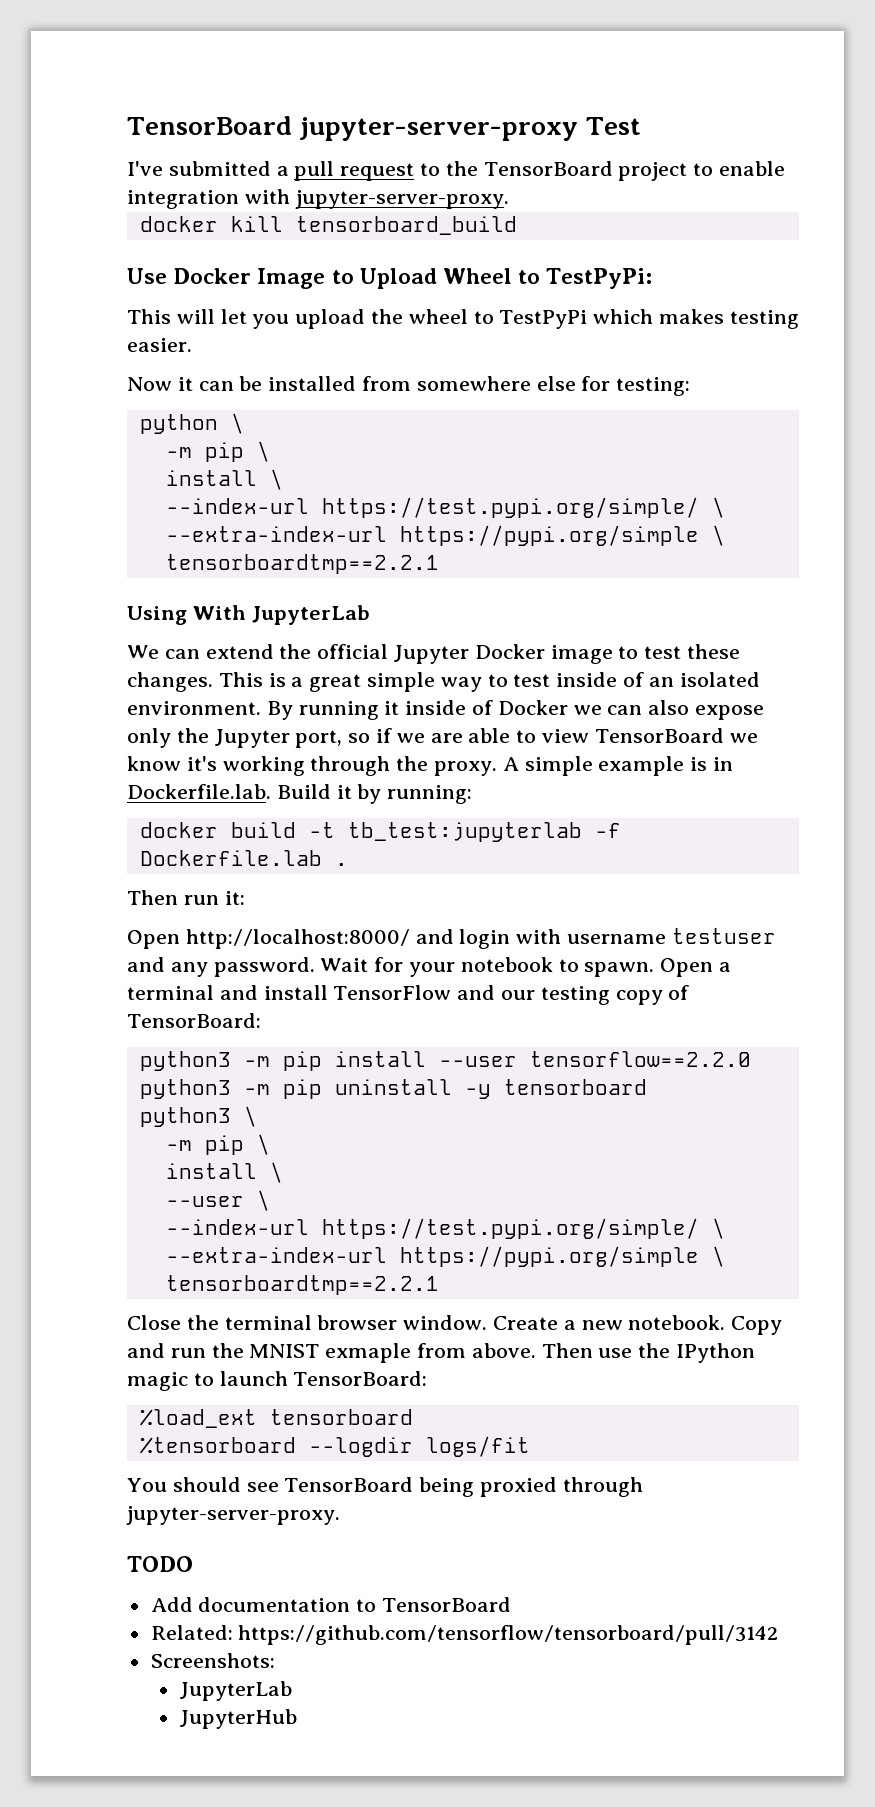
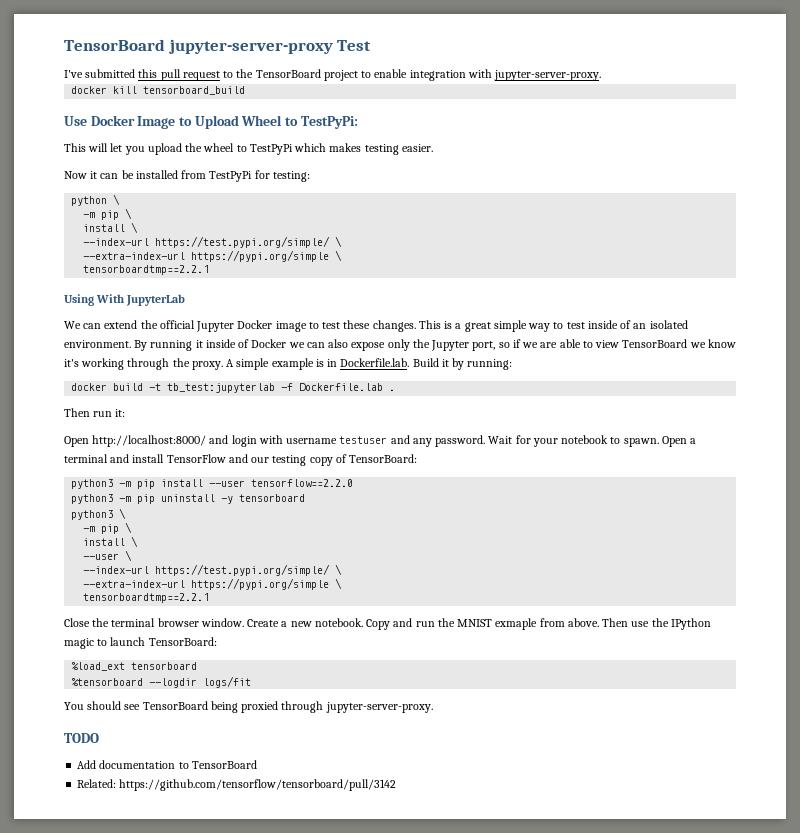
- I've submitted a pull request to the TensorBoard project to enable integration with jupyter-server-proxy.
+ I've submitted this pull request to the TensorBoard project to enable integration with jupyter-server-proxy.
- Now it can be installed from somewhere else for testing:
+ Now it can be installed from TestPyPi for testing:
- Screenshots:
- JupyterLab
- JupyterHub

